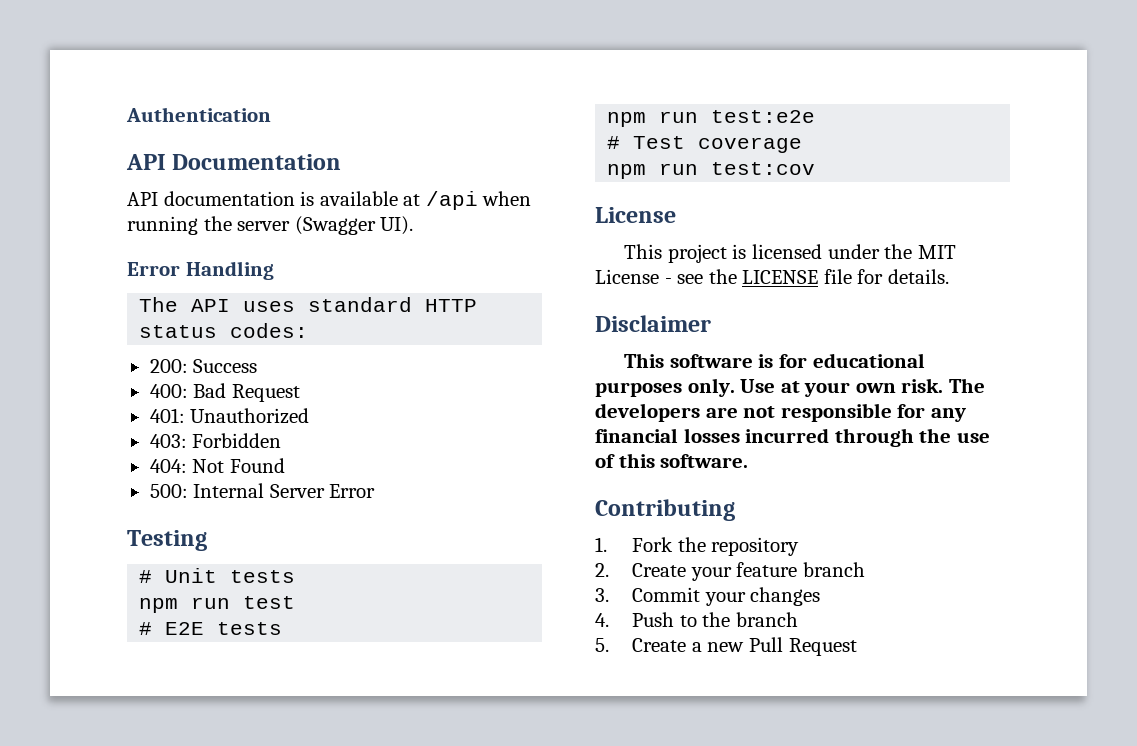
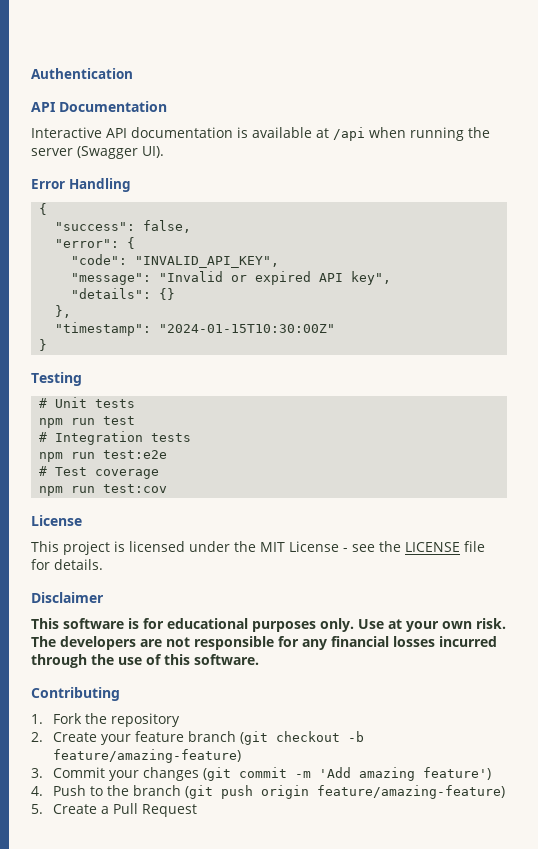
- API documentation is available at /api when running the server (Swagger UI).
+ Interactive API documentation is available at /api when running the server (Swagger UI).
  Error Handling
- The API uses standard HTTP status codes:
- 200: Success
- 400: Bad Request
- 401: Unauthorized
- 403: Forbidden
- 404: Not Found
- 500: Internal Server Error
+ {
+ "success": false,
+ "error": {
+ "code": "INVALID_API_KEY",
+ "message": "Invalid or expired API key",
+ "details": {}
+ },
+ "timestamp": "2024-01-15T10:30:00Z"
+ }
- # E2E tests
+ # Integration tests
- 2. Create your feature branch
+ 2. Create your feature branch (git checkout -b feature/amazing-feature)
- 3. Commit your changes
+ 3. Commit your changes (git commit -m 'Add amazing feature')
- 4. Push to the branch
+ 4. Push to the branch (git push origin feature/amazing-feature)
- 5. Create a new Pull Request
+ 5. Create a Pull Request

